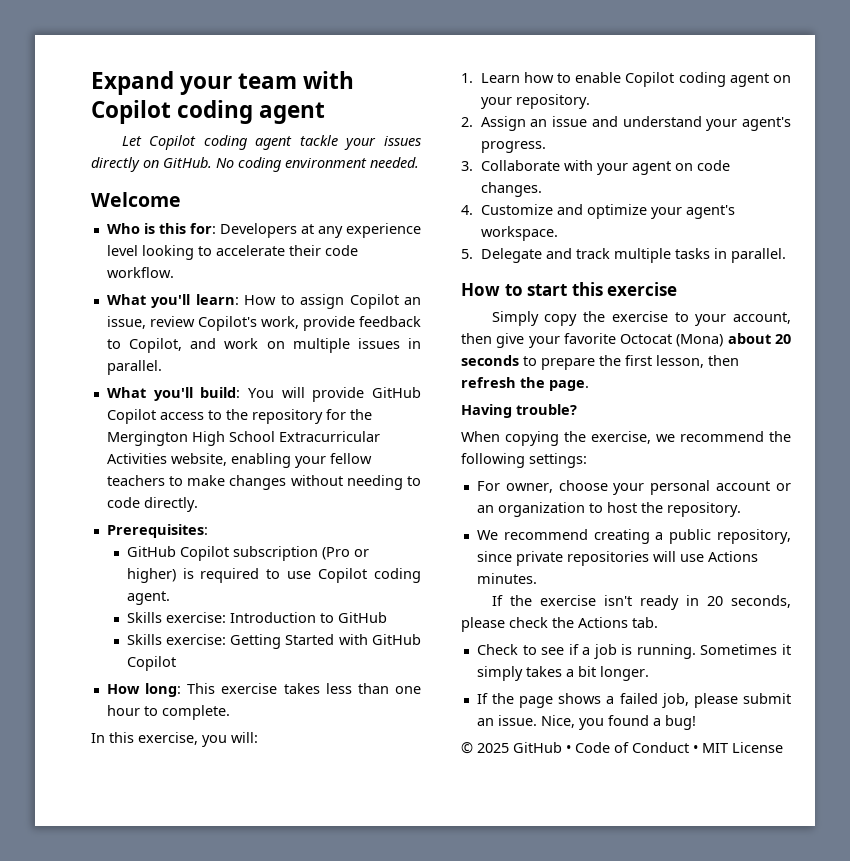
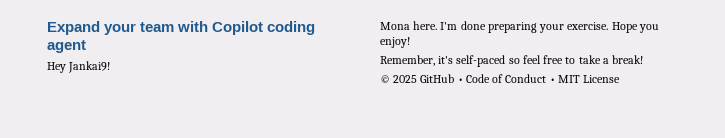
- Let Copilot coding agent tackle your issues directly on GitHub. No coding environment needed.
- Welcome
- Who is this for: Developers at any experience level looking to accelerate their code workflow.
- What you'll learn: How to assign Copilot an issue, review Copilot's work, provide feedback to Copilot, and work on multiple issues in parallel.
- What you'll build: You will provide GitHub Copilot access to the repository for the Mergington High School Extracurricular Activities website, enabling your fellow teachers to make changes without needing to code directly.
- Prerequisites:
- GitHub Copilot subscription (Pro or higher) is required to use Copilot coding agent.
- Skills exercise: Introduction to GitHub
- Skills exercise: Getting Started with GitHub Copilot
- How long: This exercise takes less than one hour to complete.
- In this exercise, you will:
- 1. Learn how to enable Copilot coding agent on your repository.
- 2. Assign an issue and understand your agent's progress.
- 3. Collaborate with your agent on code changes.
- 4. Customize and optimize your agent's workspace.
- 5. Delegate and track multiple tasks in parallel.
- How to start this exercise
- Simply copy the exercise to your account, then give your favorite Octocat (Mona) about 20 seconds to prepare the first lesson, then refresh the page.
- Having trouble?
- When copying the exercise, we recommend the following settings:
- For owner, choose your personal account or an organization to host the repository.
- We recommend creating a public repository, since private repositories will use Actions minutes.
- If the exercise isn't ready in 20 seconds, please check the Actions tab.
- Check to see if a job is running. Sometimes it simply takes a bit longer.
- If the page shows a failed job, please submit an issue. Nice, you found a bug!
+ Hey Jankai9!
+ Mona here. I'm done preparing your exercise. Hope you enjoy!
+ Remember, it's self-paced so feel free to take a break!

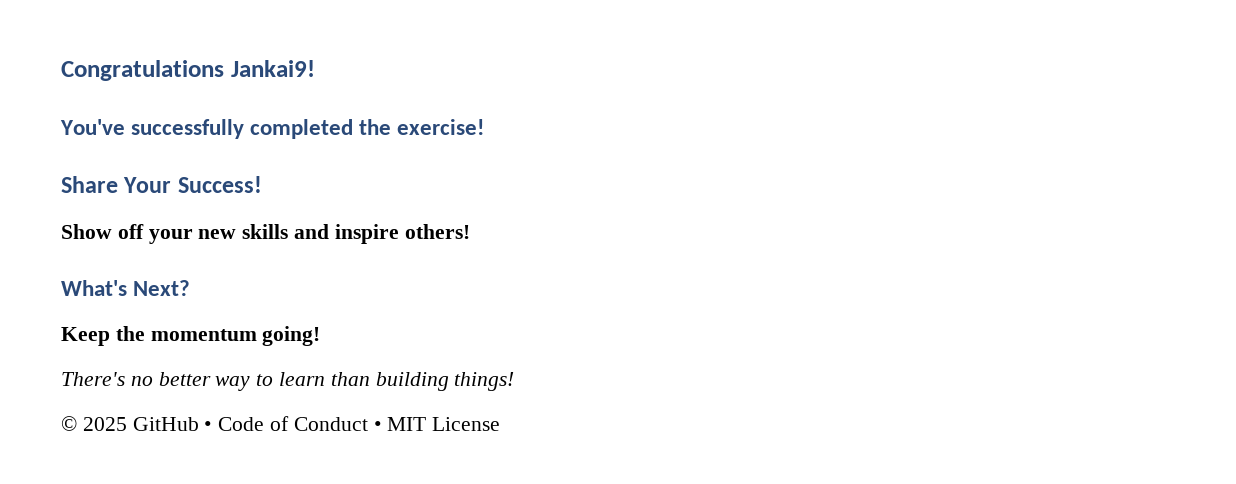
- Expand your team with Copilot coding agent
- Hey Jankai9!
- Mona here. I'm done preparing your exercise. Hope you enjoy!
- Remember, it's self-paced so feel free to take a break!
+ Congratulations Jankai9!
+ You've successfully completed the exercise!
+ Share Your Success!
+ Show off your new skills and inspire others!
+ What's Next?
+ Keep the momentum going!
+ There's no better way to learn than building things!

